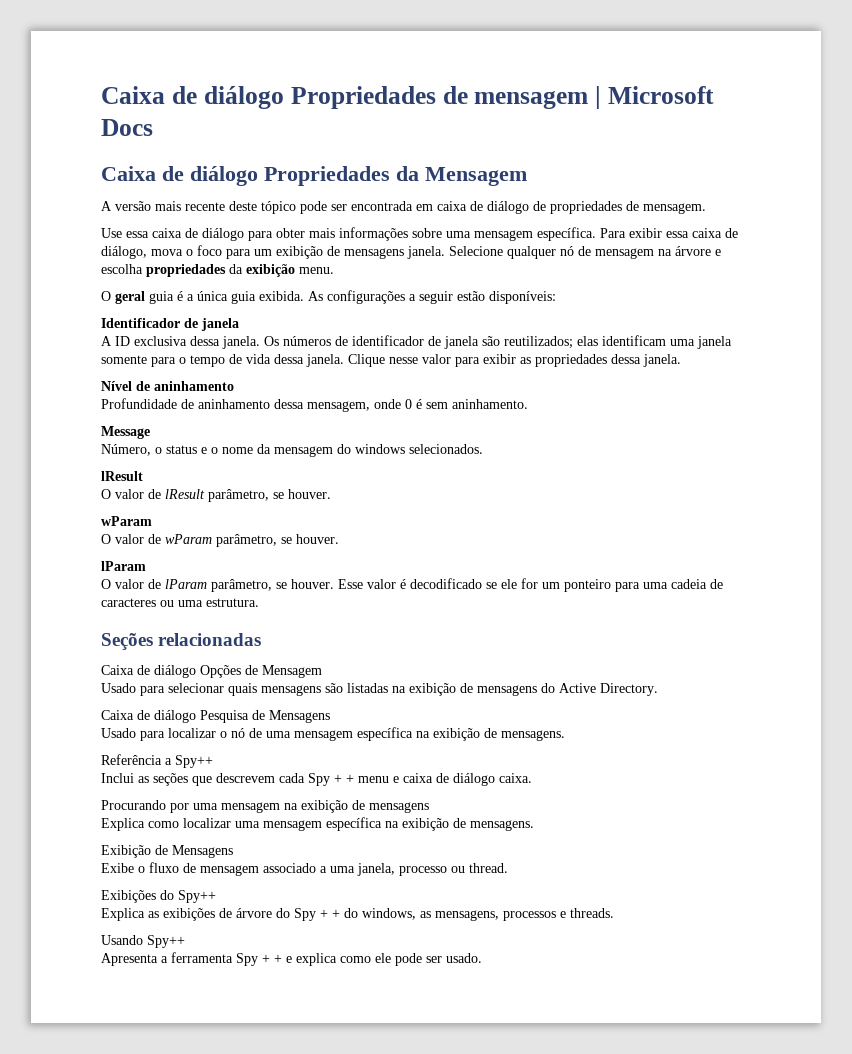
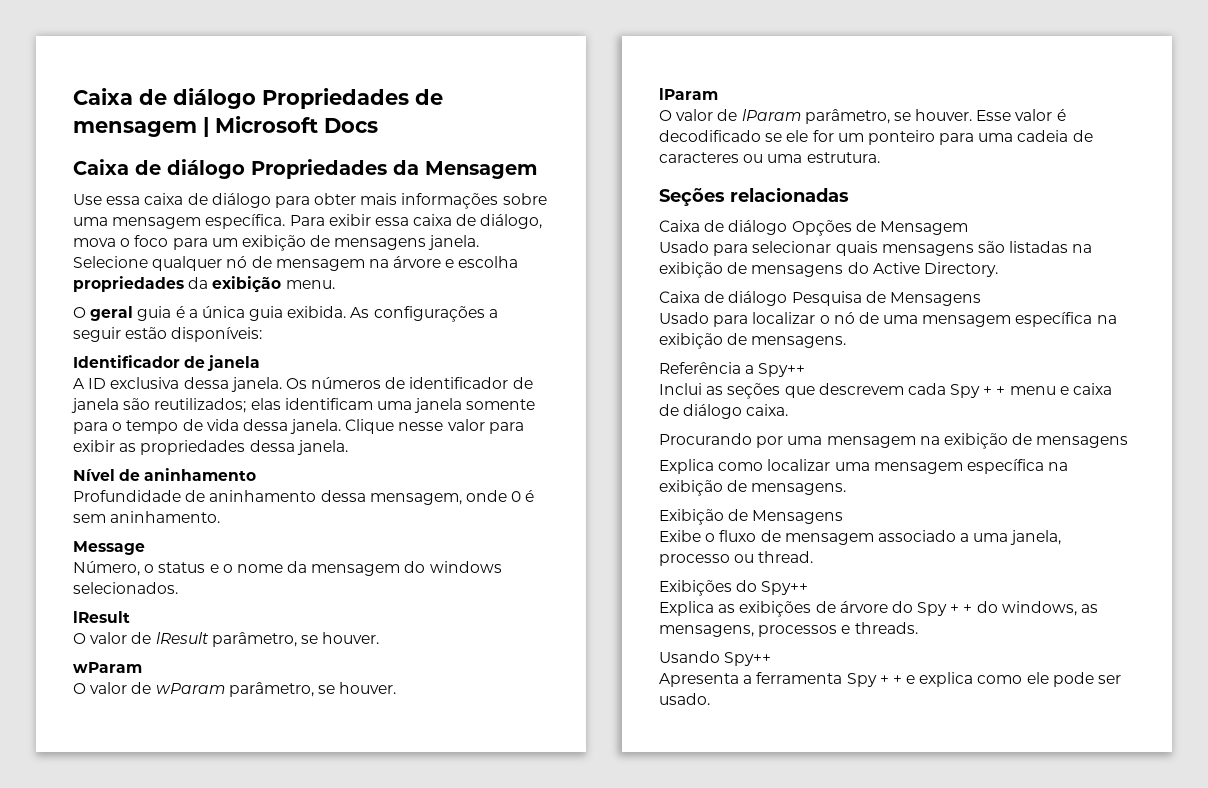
- A versão mais recente deste tópico pode ser encontrada em caixa de diálogo de propriedades de mensagem.

